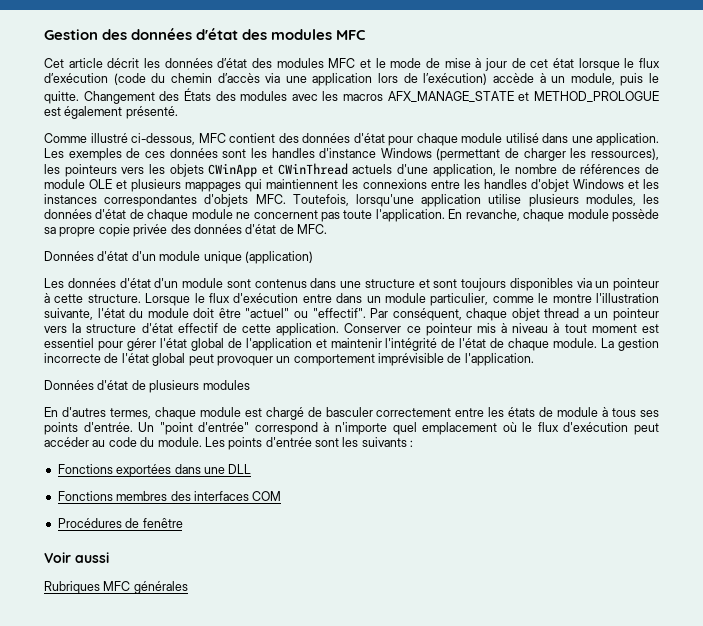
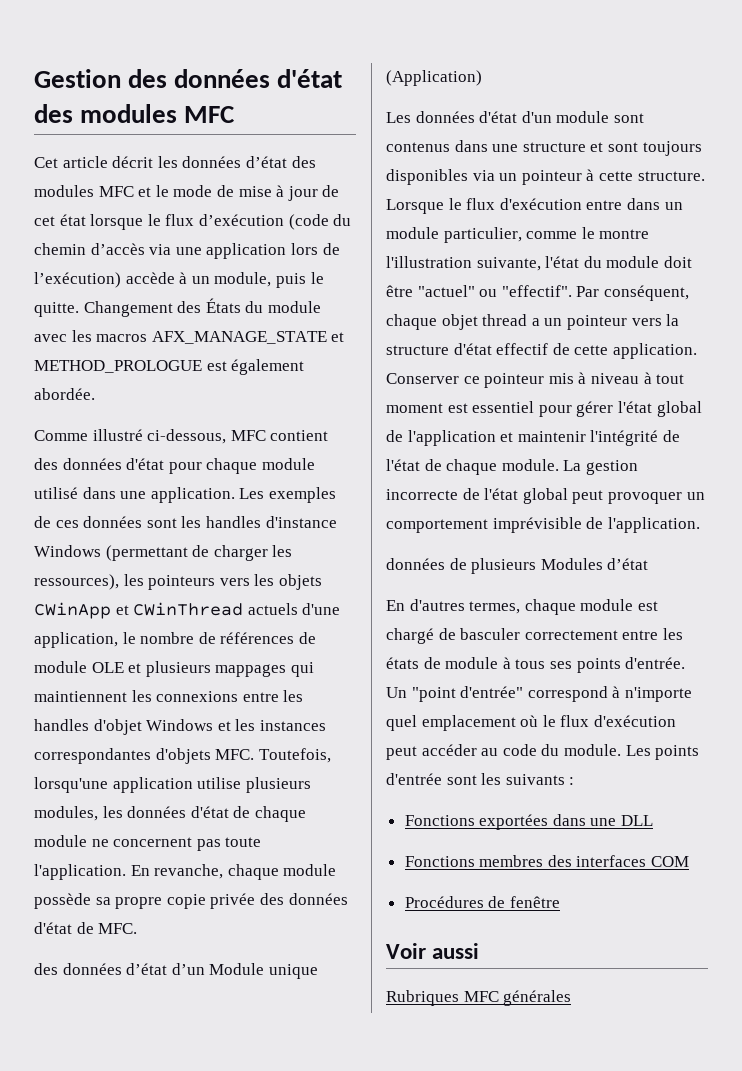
- Changement des États des modules avec les macros AFX_MANAGE_STATE et METHOD_PROLOGUE est également présenté.
+ Changement des États du module avec les macros AFX_MANAGE_STATE et METHOD_PROLOGUE est également abordée.
- Données d'état d'un module unique (application)
+ des données d’état d’un Module unique (Application)
- Données d'état de plusieurs modules
+ données de plusieurs Modules d’état

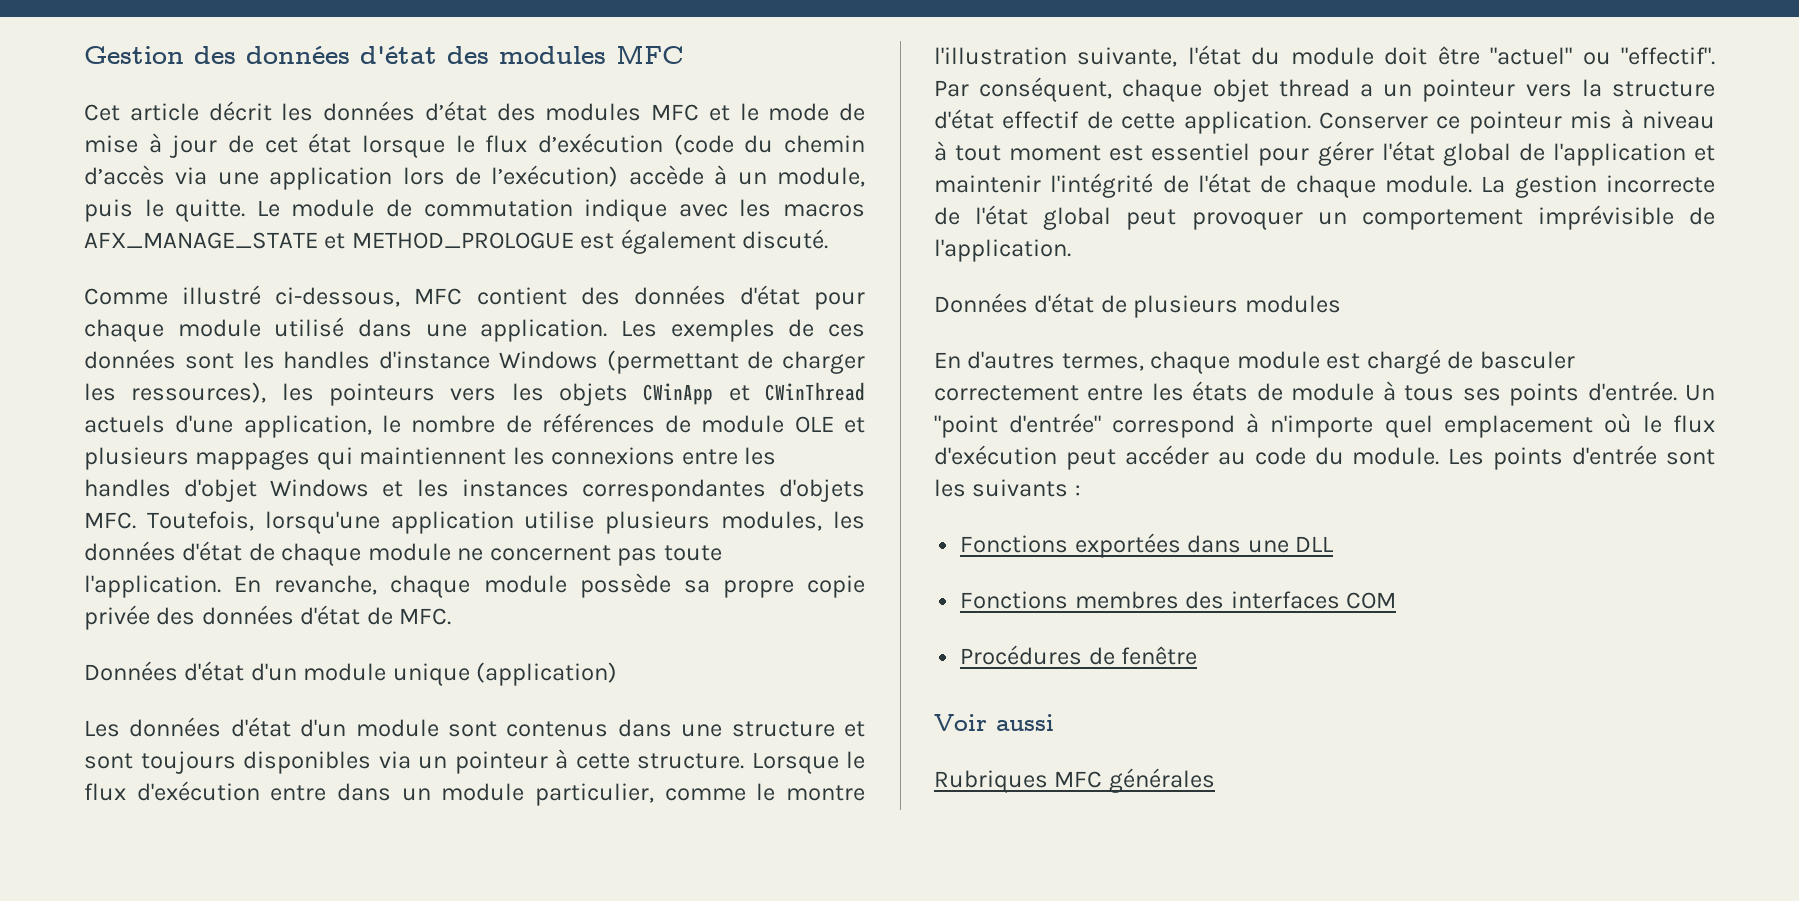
- Changement des États du module avec les macros AFX_MANAGE_STATE et METHOD_PROLOGUE est également abordée.
+ Le module de commutation indique avec les macros AFX_MANAGE_STATE et METHOD_PROLOGUE est également discuté.
- des données d’état d’un Module unique (Application)
+ Données d'état d'un module unique (application)
- données de plusieurs Modules d’état
+ Données d'état de plusieurs modules

